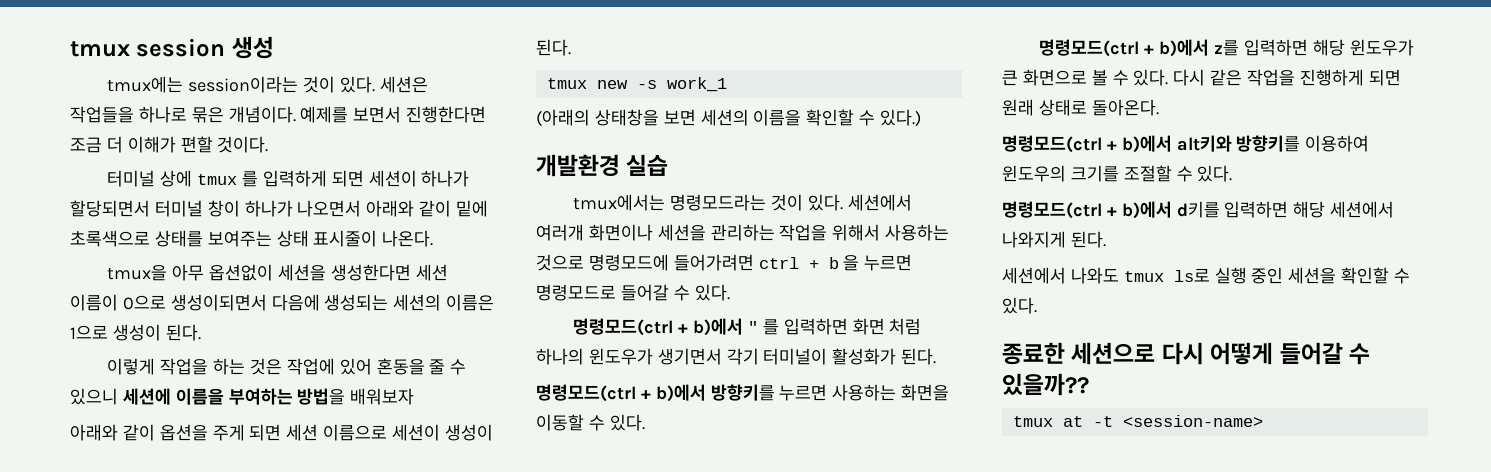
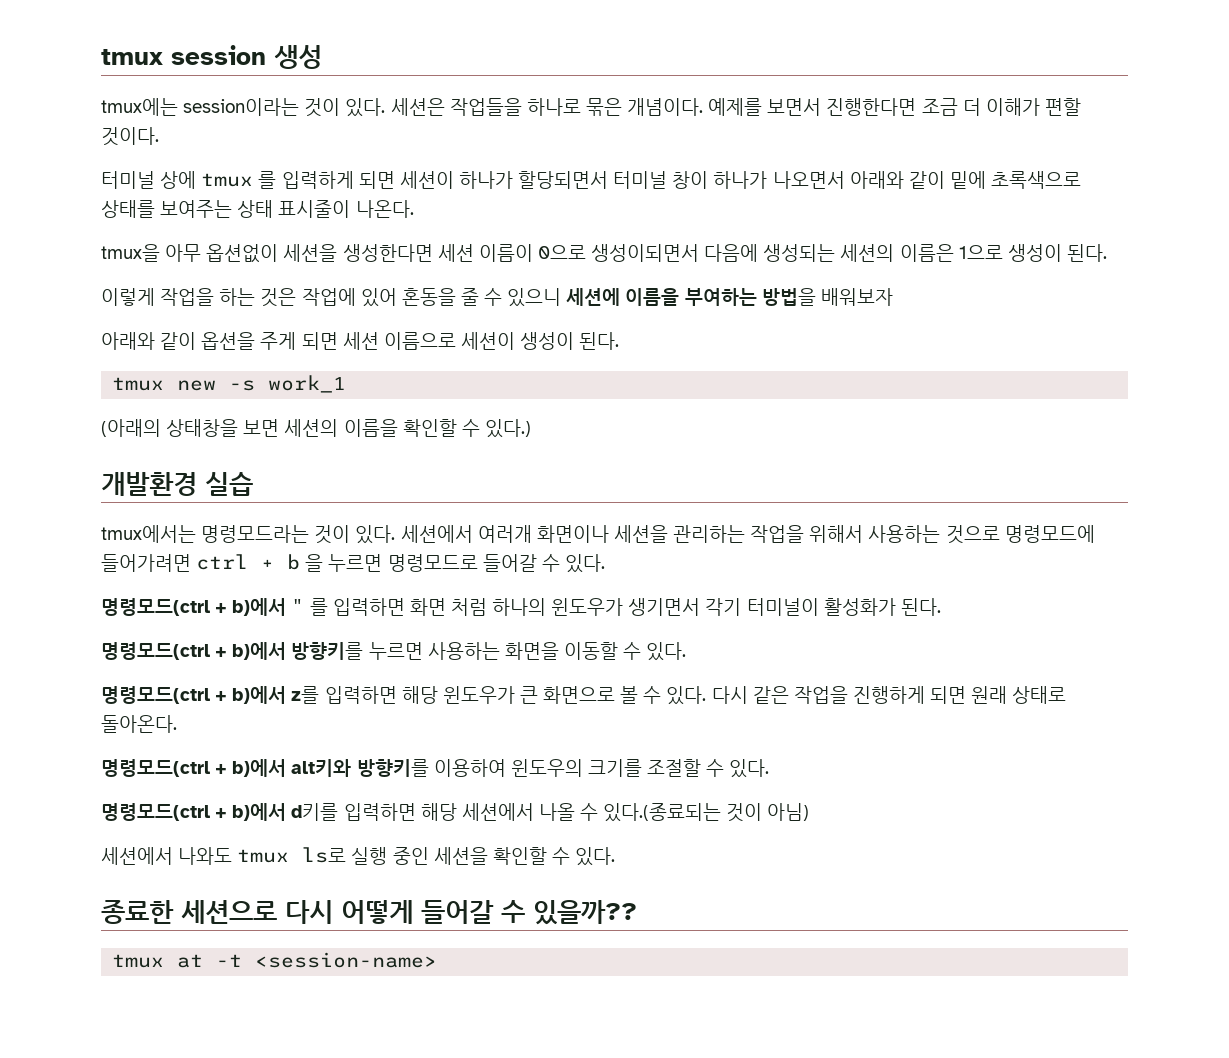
- 명령모드(ctrl + b)에서 d키를 입력하면 해당 세션에서 나와지게 된다.
+ 명령모드(ctrl + b)에서 d키를 입력하면 해당 세션에서 나올 수 있다.(종료되는 것이 아님)

